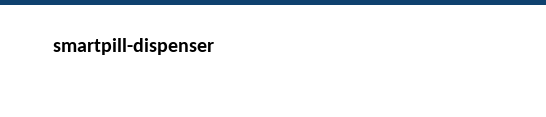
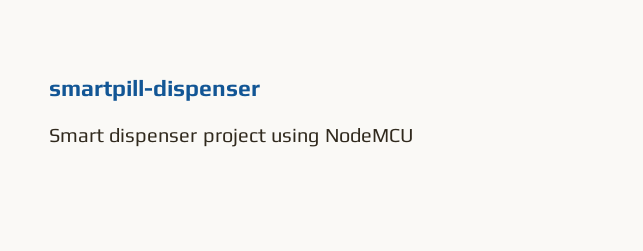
+ Smart dispenser project using NodeMCU

